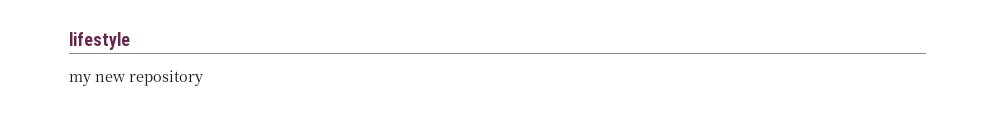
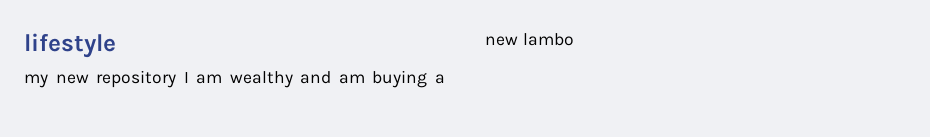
- my new repository
+ my new repository I am wealthy and am buying a new lambo

